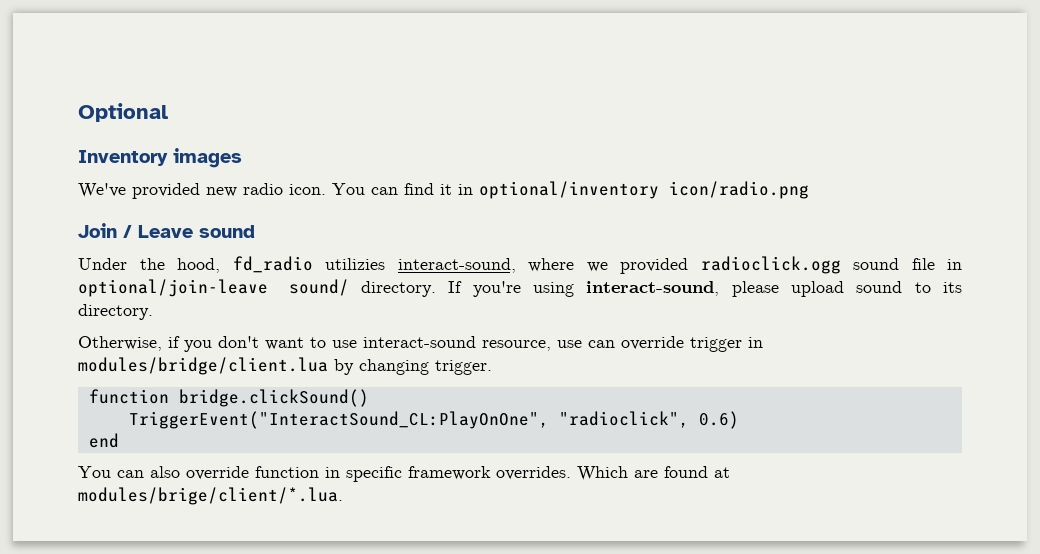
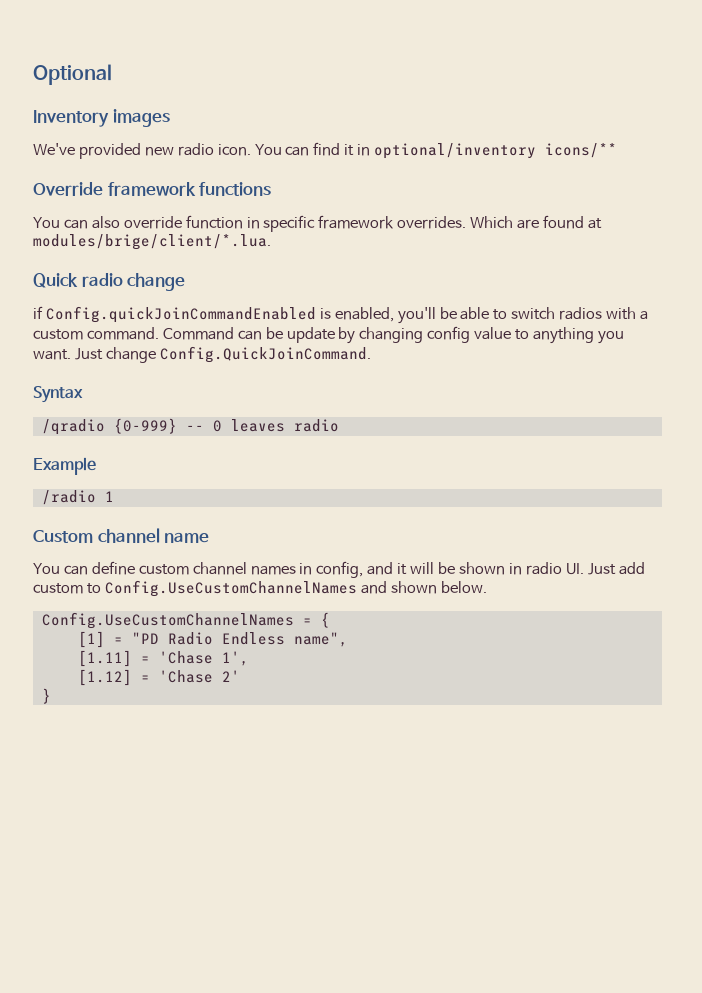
- You can find it in optional/inventory icon/radio.png
- Join / Leave sound
- Under the hood, fd_radio utilizies interact-sound, where we provided radioclick.ogg sound file in optional/join-leave sound/ directory. If you're using interact-sound, please upload sound to its directory.
- Otherwise, if you don't want to use interact-sound resource, use can override trigger in modules/bridge/client.lua by changing trigger.
- function bridge.clickSound()
- TriggerEvent("InteractSound_CL:PlayOnOne", "radioclick", 0.6)
- end
+ You can find it in optional/inventory icons/**
+ Override framework functions
+ Quick radio change
+ if Config.quickJoinCommandEnabled is enabled, you'll be able to switch radios with a custom command. Command can be update by changing config value to anything you want. Just change Config.QuickJoinCommand.
+ Syntax
+ /qradio {0-999} -- 0 leaves radio
+ Example
+ /radio 1
+ Custom channel name
+ You can define custom channel names in config, and it will be shown in radio UI. Just add custom to Config.UseCustomChannelNames and shown below.
+ Config.UseCustomChannelNames = {
+ [1] = "PD Radio Endless name",
+ [1.11] = 'Chase 1',
+ [1.12] = 'Chase 2'
+ }

